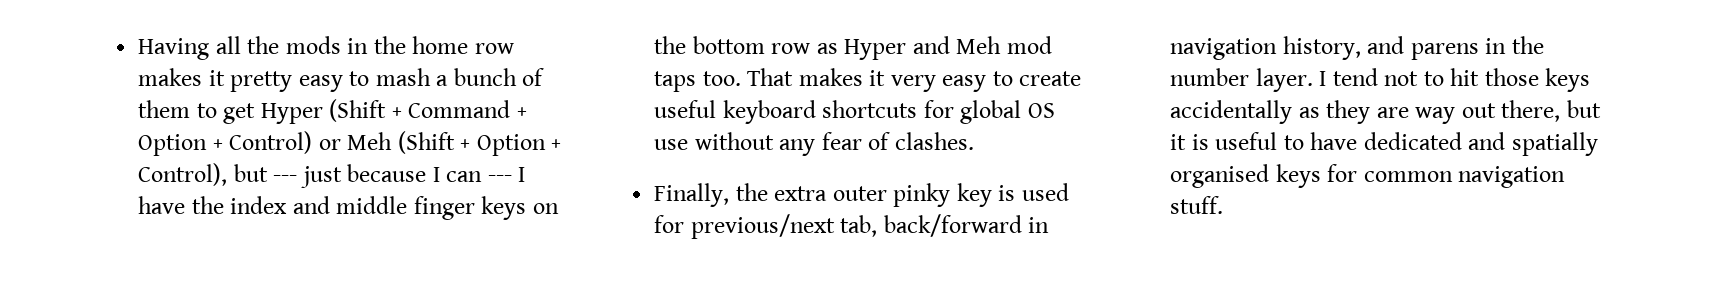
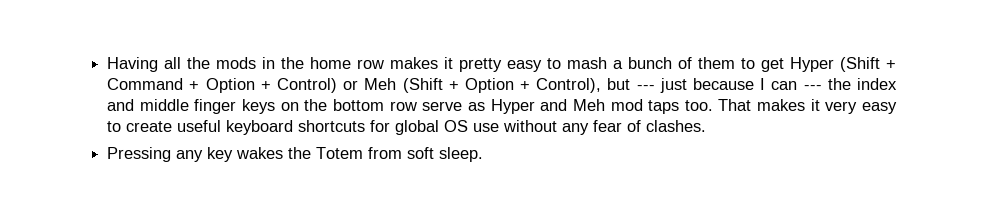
- Having all the mods in the home row makes it pretty easy to mash a bunch of them to get Hyper (Shift + Command + Option + Control) or Meh (Shift + Option + Control), but --- just because I can --- I have the index and middle finger keys on the bottom row as Hyper and Meh mod taps too.
+ Having all the mods in the home row makes it pretty easy to mash a bunch of them to get Hyper (Shift + Command + Option + Control) or Meh (Shift + Option + Control), but --- just because I can --- the index and middle finger keys on the bottom row serve as Hyper and Meh mod taps too.
- Finally, the extra outer pinky key is used for previous/next tab, back/forward in navigation history, and parens in the number layer. I tend not to hit those keys accidentally as they are way out there, but it is useful to have dedicated and spatially organised keys for common navigation stuff.
+ Pressing any key wakes the Totem from soft sleep.

